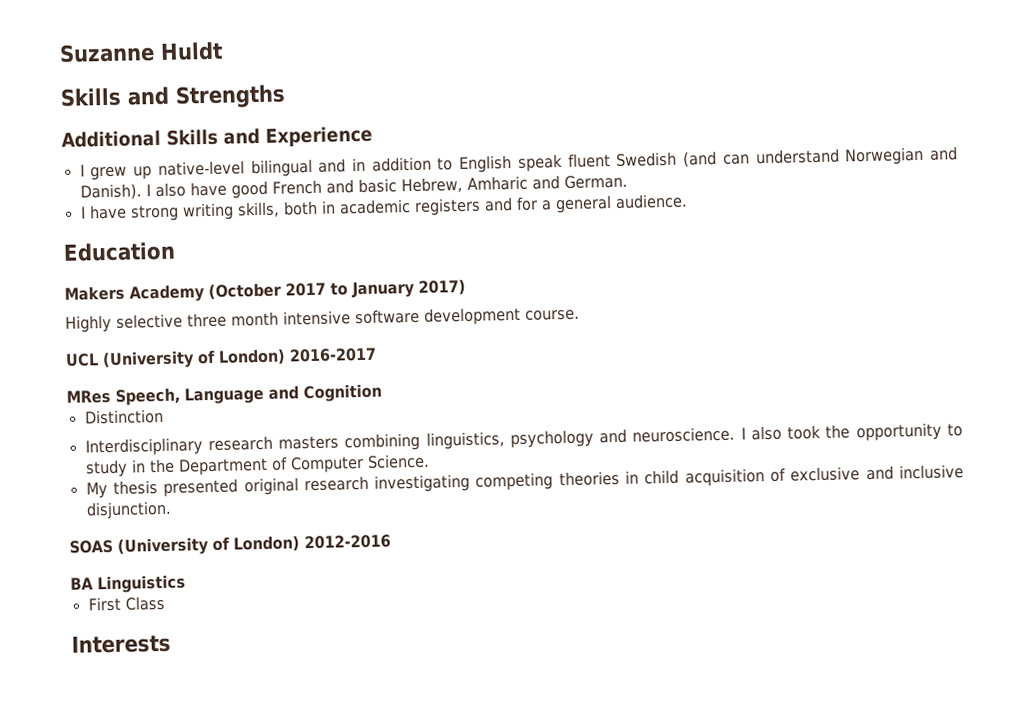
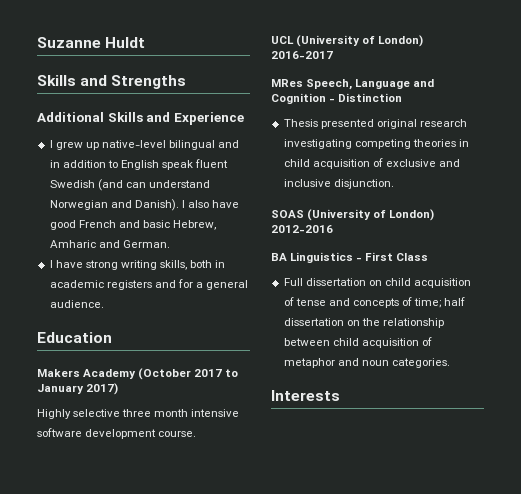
- MRes Speech, Language and Cognition
- Distinction
+ MRes Speech, Language and Cognition - Distinction
- Interdisciplinary research masters combining linguistics, psychology and neuroscience. I also took the opportunity to study in the Department of Computer Science.
- My thesis presented original research investigating competing theories in child acquisition of exclusive and inclusive disjunction.
+ Thesis presented original research investigating competing theories in child acquisition of exclusive and inclusive disjunction.
- BA Linguistics
- First Class
+ BA Linguistics - First Class
+ Full dissertation on child acquisition of tense and concepts of time; half dissertation on the relationship between child acquisition of metaphor and noun categories.

